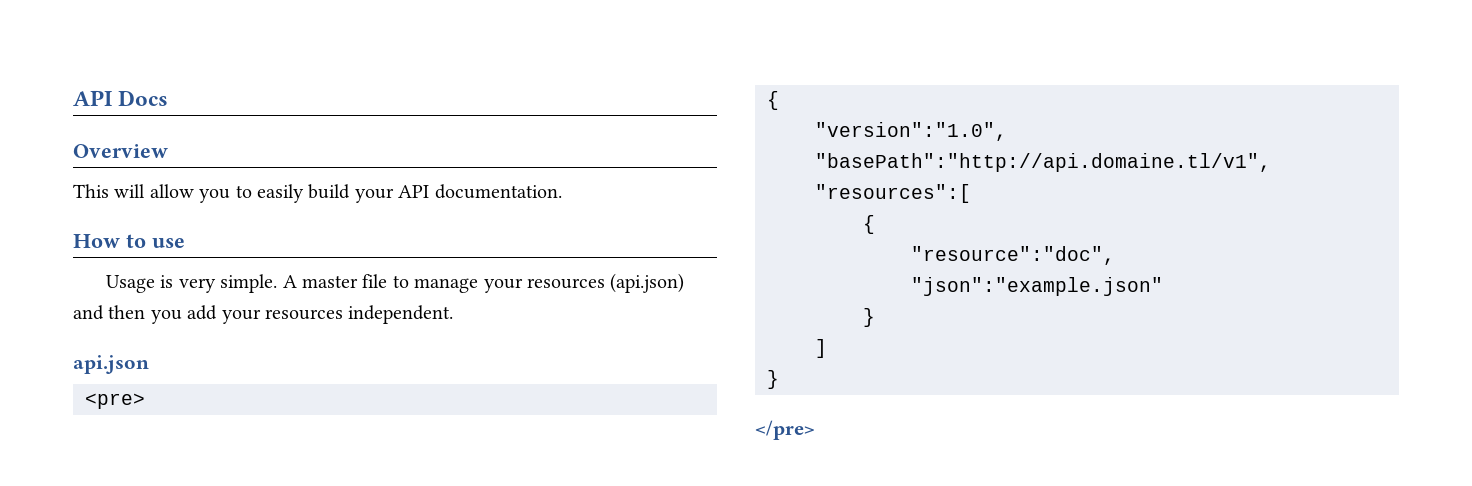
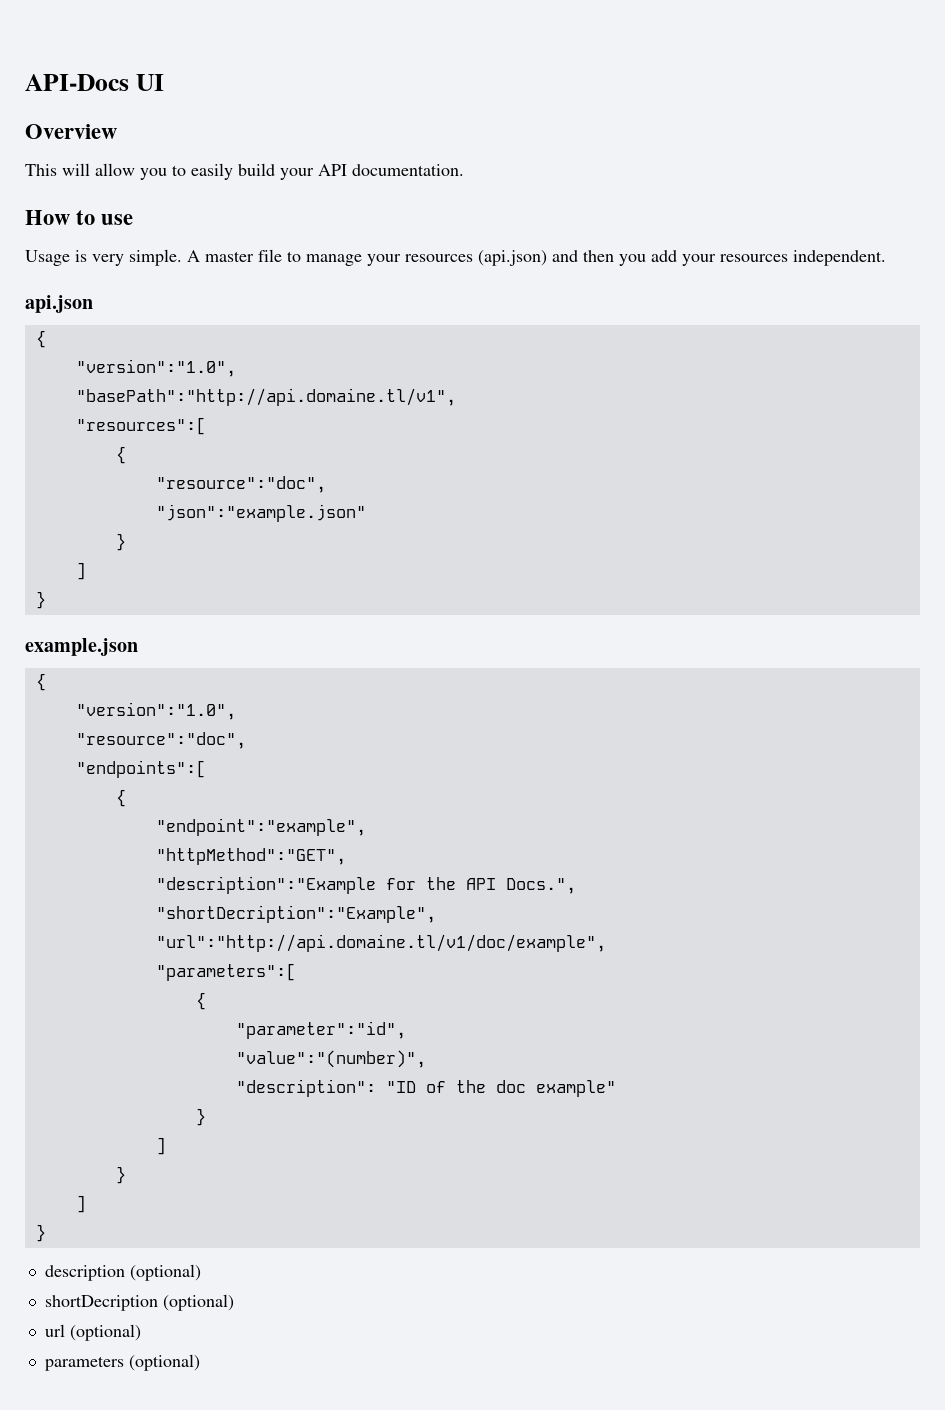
- API Docs
+ API-Docs UI
- <pre>
- </pre>
+ example.json
+ {
+ "version":"1.0",
+ "resource":"doc",
+ "endpoints":[
+ {
+ "endpoint":"example",
+ "httpMethod":"GET",
+ "description":"Example for the API Docs.",
+ "shortDecription":"Example",
+ "url":"http://api.domaine.tl/v1/doc/example",
+ "parameters":[
+ {
+ "parameter":"id",
+ "value":"(number)",
+ "description": "ID of the doc example"
+ }
+ ]
+ }
+ ]
+ }
+ description (optional)
+ shortDecription (optional)
+ url (optional)
+ parameters (optional)

